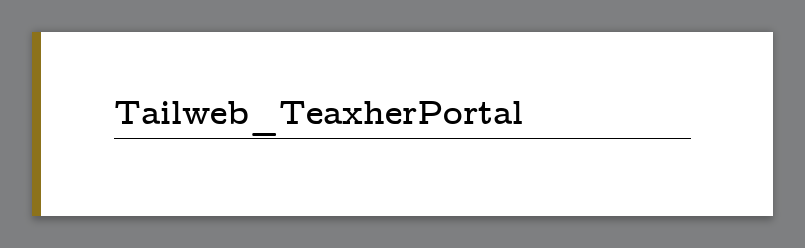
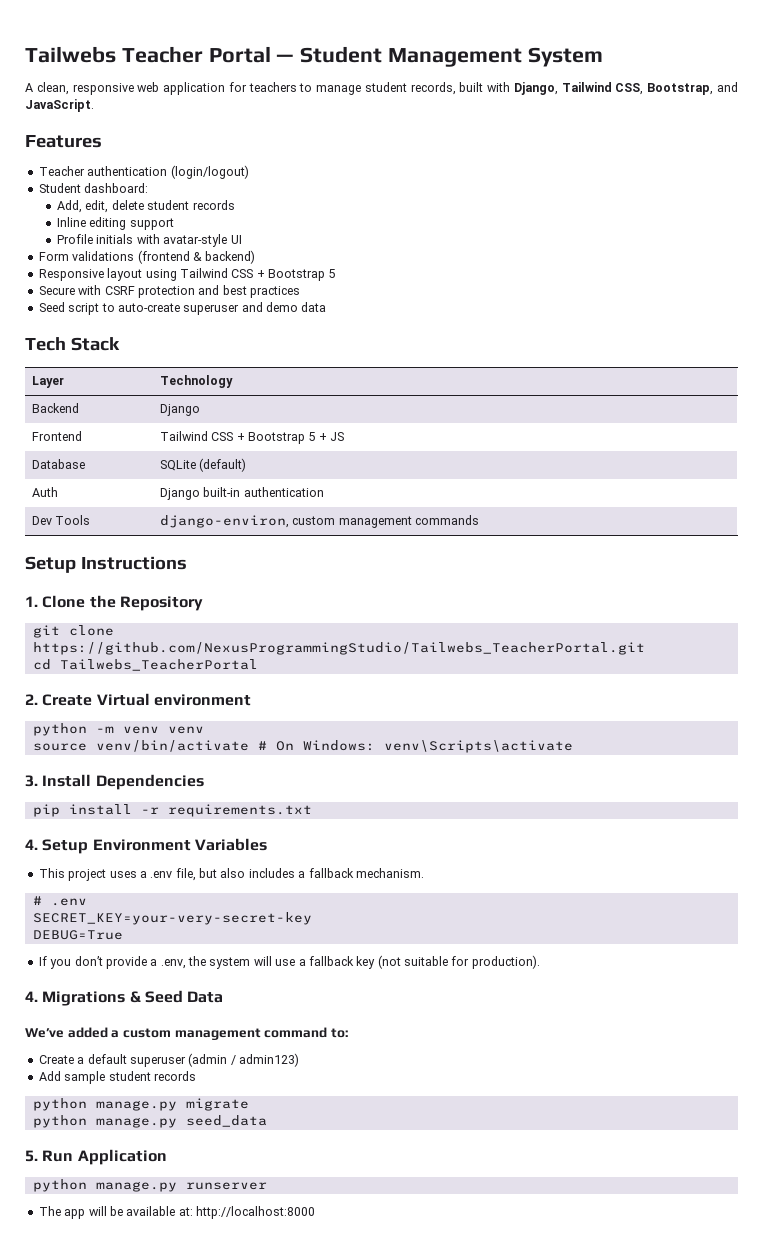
- Tailweb_TeaxherPortal
+ Tailwebs Teacher Portal — Student Management System
+ A clean, responsive web application for teachers to manage student records, built with Django, Tailwind CSS, Bootstrap, and JavaScript.
+ Features
+ Teacher authentication (login/logout)
+ Student dashboard:
+ Add, edit, delete student records
+ Inline editing support
+ Profile initials with avatar-style UI
+ Form validations (frontend & backend)
+ Responsive layout using Tailwind CSS + Bootstrap 5
+ Secure with CSRF protection and best practices
+ Seed script to auto-create superuser and demo data
+ Tech Stack
+ Layer | Technology
+ Backend | Django
+ Frontend | Tailwind CSS + Bootstrap 5 + JS
+ Database | SQLite (default)
+ Auth | Django built-in authentication
+ Dev Tools | django-environ, custom management commands
+ Setup Instructions
+ 1. Clone the Repository
+ git clone https://github.com/NexusProgrammingStudio/Tailwebs_TeacherPortal.git
+ cd Tailwebs_TeacherPortal
+ 2. Create Virtual environment
+ python -m venv venv
+ source venv/bin/activate # On Windows: venv\Scripts\activate
+ 3. Install Dependencies
+ pip install -r requirements.txt
+ 4. Setup Environment Variables
+ This project uses a .env file, but also includes a fallback mechanism.
+ # .env
+ SECRET_KEY=your-very-secret-key
+ DEBUG=True
+ If you don’t provide a .env, the system will use a fallback key (not suitable for production).
+ 4. Migrations & Seed Data
+ We’ve added a custom management command to:
+ Create a default superuser (admin / admin123)
+ Add sample student records
+ python manage.py migrate
+ python manage.py seed_data
+ 5. Run Application
+ python manage.py runserver
+ The app will be available at: http://localhost:8000

